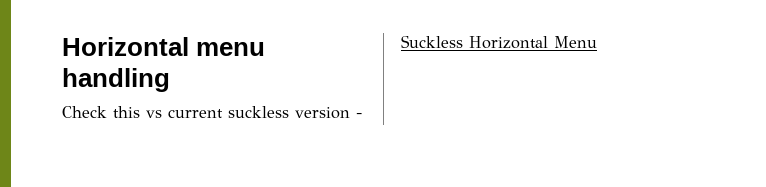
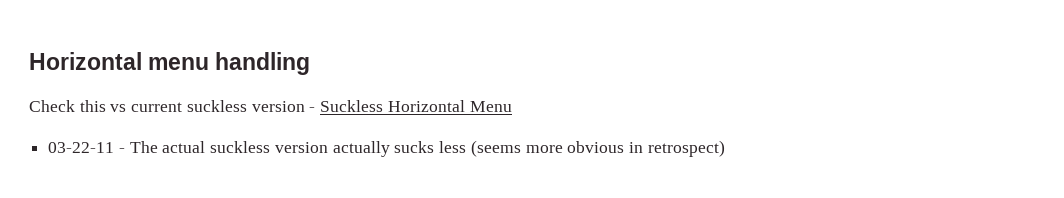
+ 03-22-11 - The actual suckless version actually sucks less (seems more obvious in retrospect)

